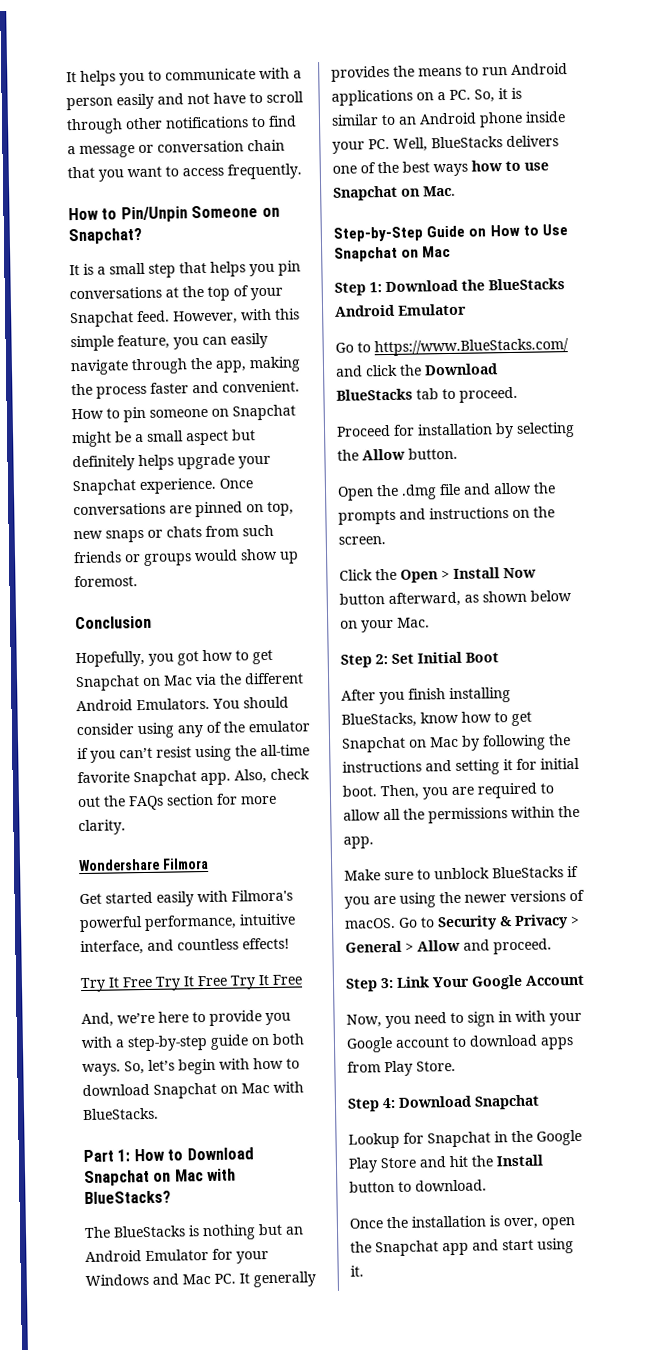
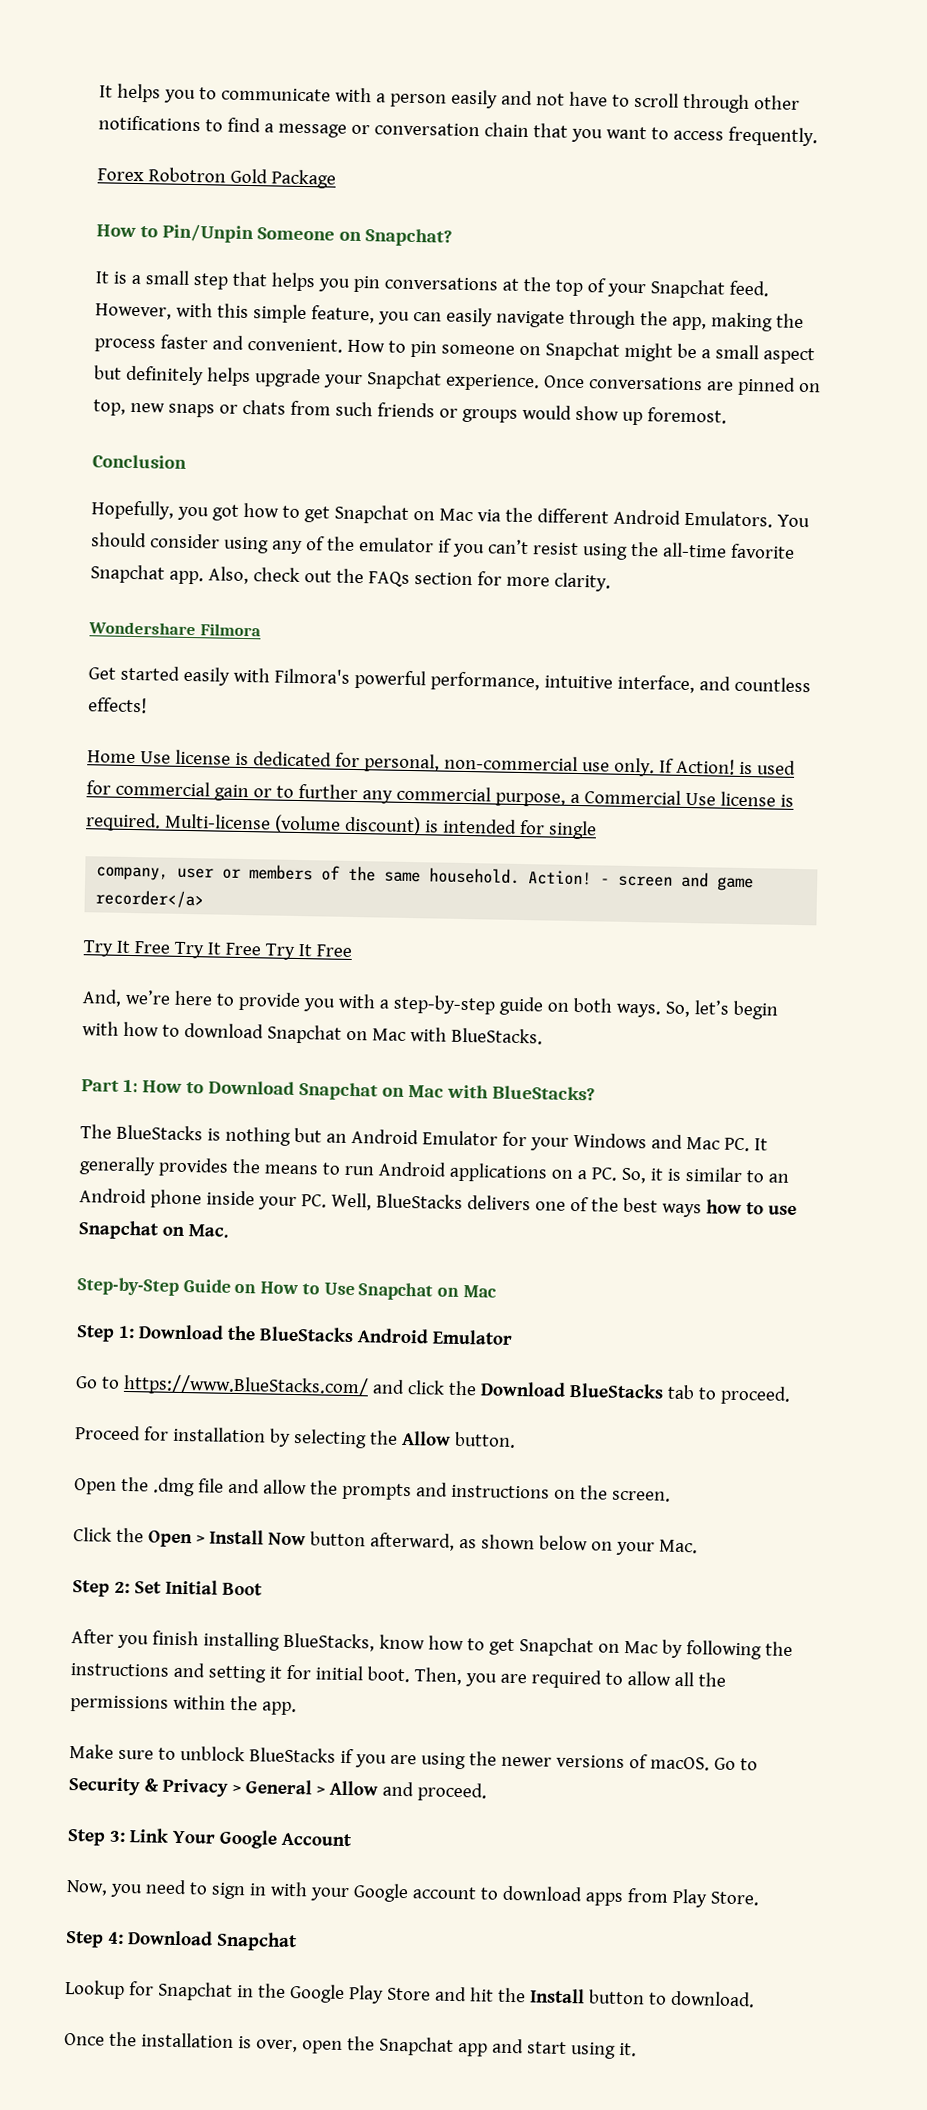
+ Forex Robotron Gold Package
+ Home Use license is dedicated for personal, non-commercial use only. If Action! is used for commercial gain or to further any commercial purpose, a Commercial Use license is required. Multi-license (volume discount) is intended for single
+ company, user or members of the same household. Action! - screen and game recorder</a>

